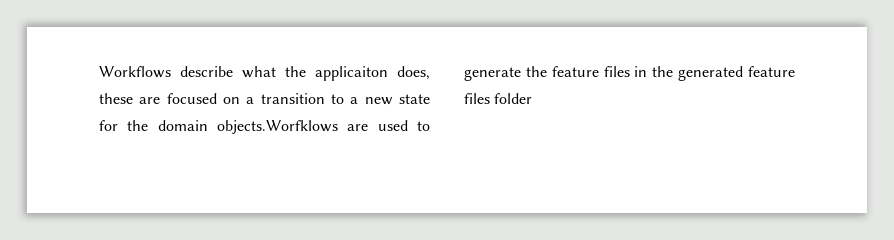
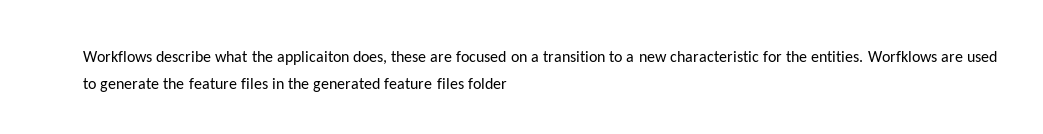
- Workflows describe what the applicaiton does, these are focused on a transition to a new state for the domain objects.Worfklows are used to generate the feature files in the generated feature files folder
+ Workflows describe what the applicaiton does, these are focused on a transition to a new characteristic for the entities. Worfklows are used to generate the feature files in the generated feature files folder

